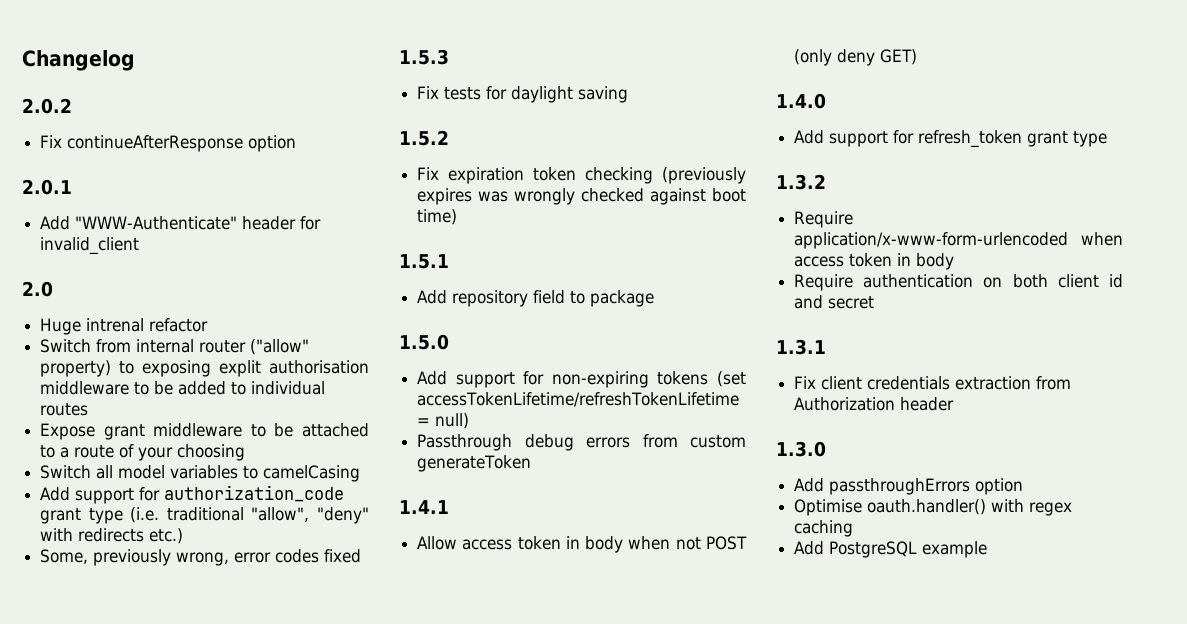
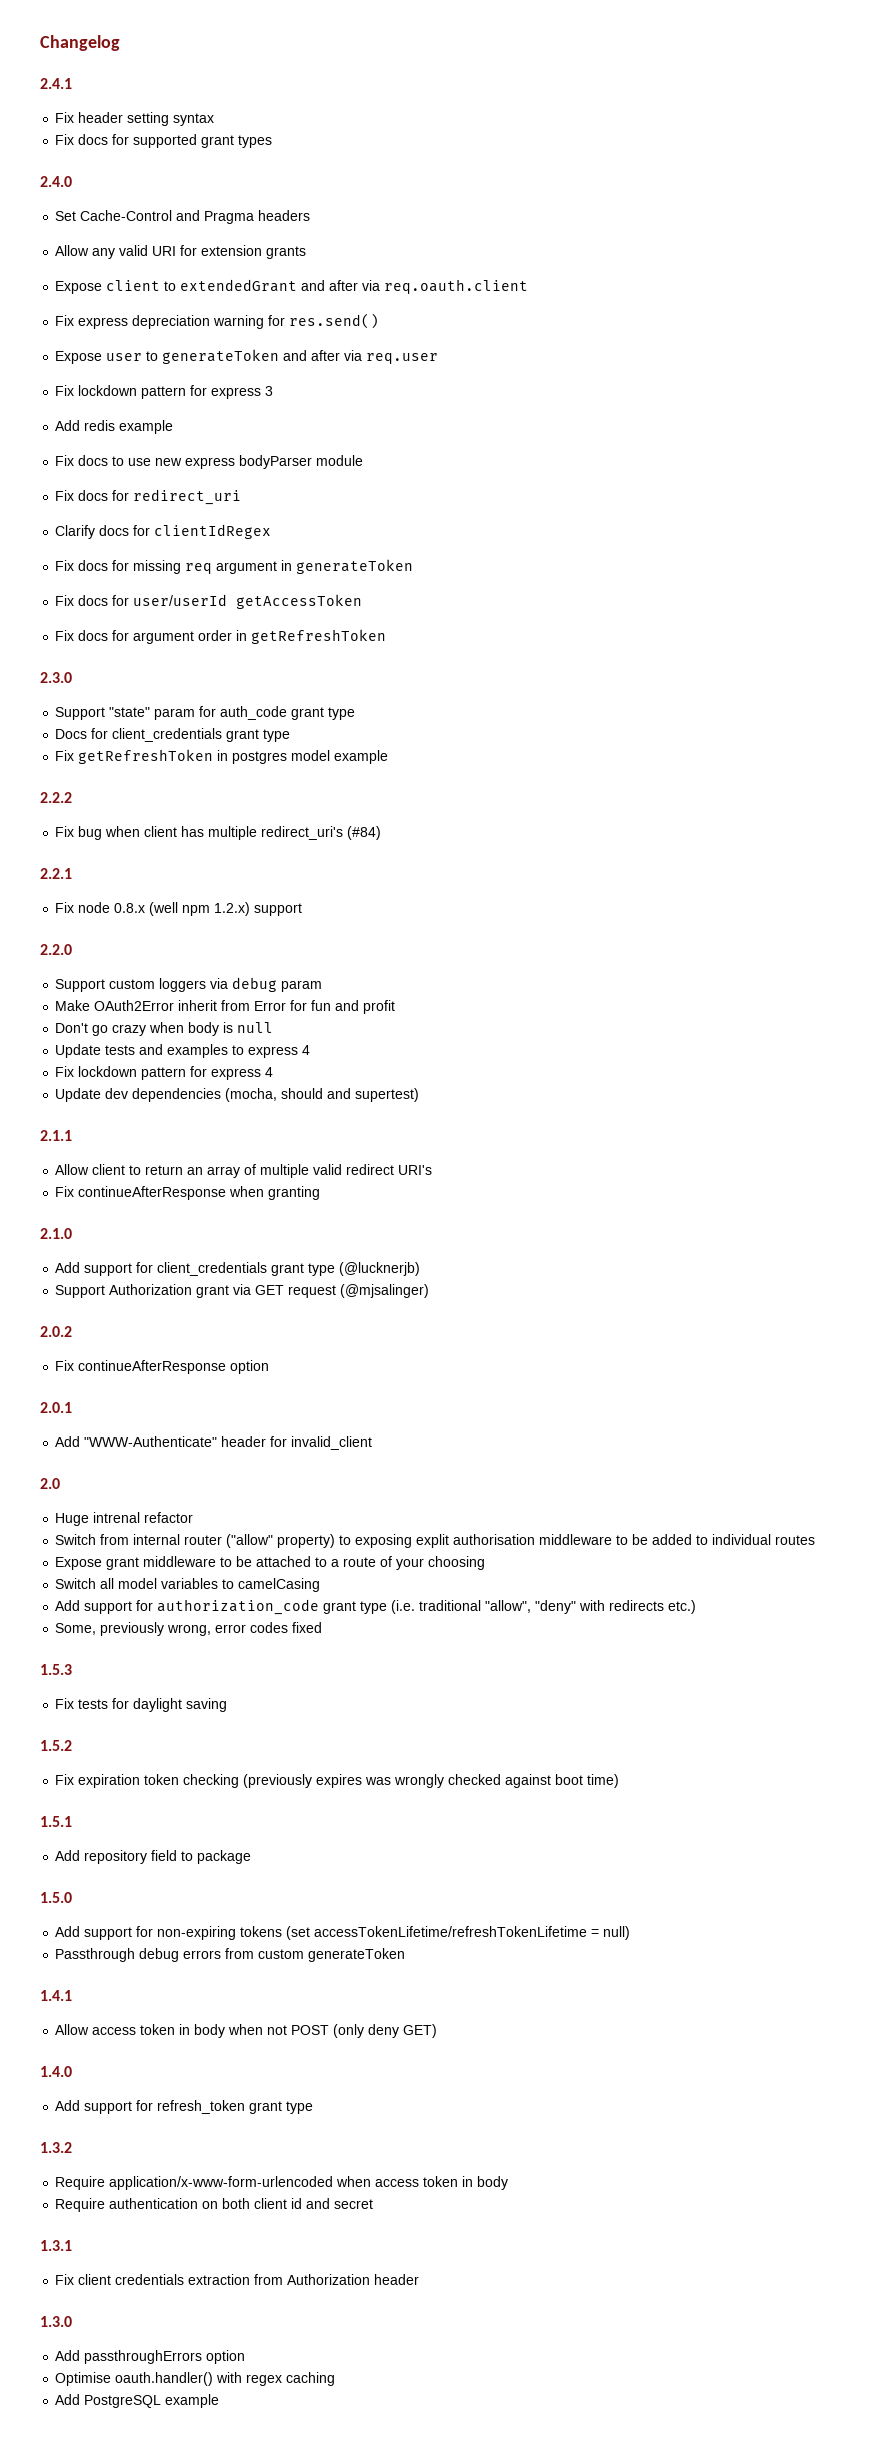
+ 2.4.1
+ Fix header setting syntax
+ Fix docs for supported grant types
+ 2.4.0
+ Set Cache-Control and Pragma headers
+ Allow any valid URI for extension grants
+ Expose client to extendedGrant and after via req.oauth.client
+ Fix express depreciation warning for res.send()
+ Expose user to generateToken and after via req.user
+ Fix lockdown pattern for express 3
+ Add redis example
+ Fix docs to use new express bodyParser module
+ Fix docs for redirect_uri
+ Clarify docs for clientIdRegex
+ Fix docs for missing req argument in generateToken
+ Fix docs for user/userId getAccessToken
+ Fix docs for argument order in getRefreshToken
+ 2.3.0
+ Support "state" param for auth_code grant type
+ Docs for client_credentials grant type
+ Fix getRefreshToken in postgres model example
+ 2.2.2
+ Fix bug when client has multiple redirect_uri's (#84)
+ 2.2.1
+ Fix node 0.8.x (well npm 1.2.x) support
+ 2.2.0
+ Support custom loggers via debug param
+ Make OAuth2Error inherit from Error for fun and profit
+ Don't go crazy when body is null
+ Update tests and examples to express 4
+ Fix lockdown pattern for express 4
+ Update dev dependencies (mocha, should and supertest)
+ 2.1.1
+ Allow client to return an array of multiple valid redirect URI's
+ Fix continueAfterResponse when granting
+ 2.1.0
+ Add support for client_credentials grant type (@lucknerjb)
+ Support Authorization grant via GET request (@mjsalinger)

